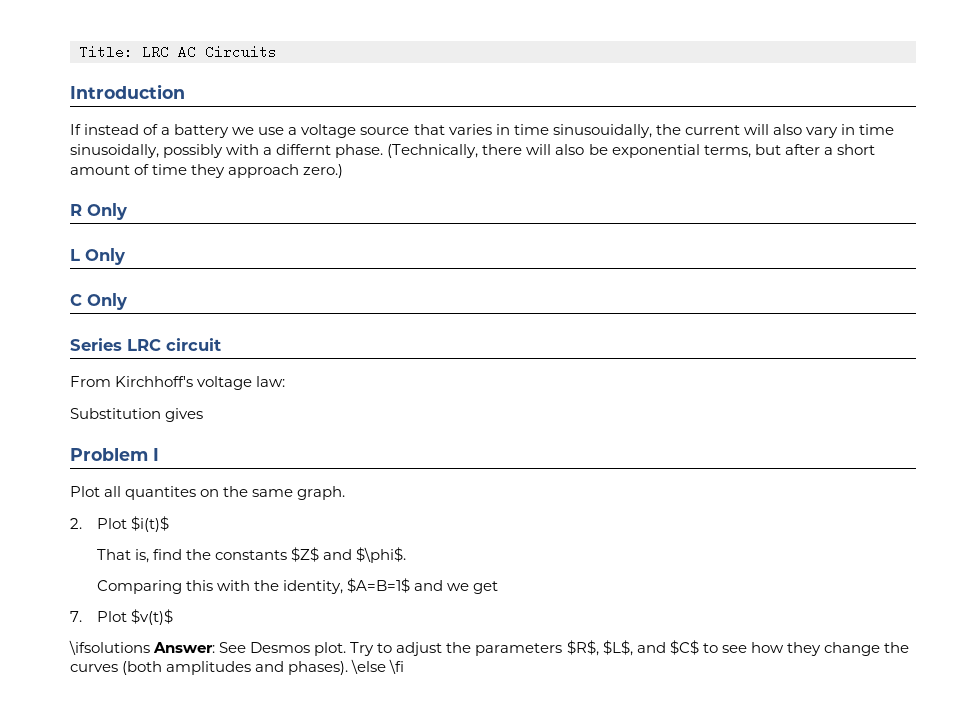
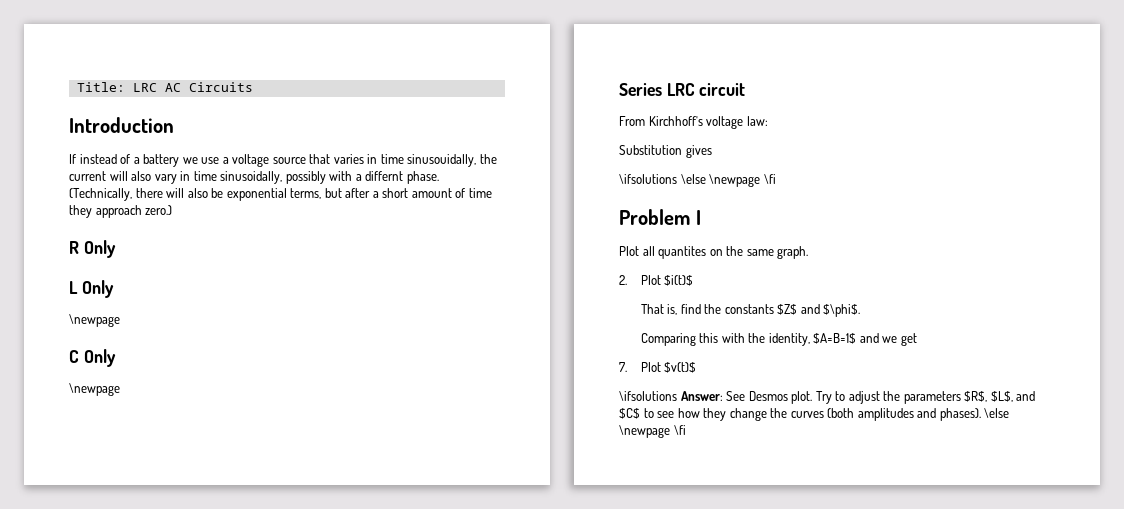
  L Only
+ \newpage
  C Only
+ \newpage
+ \ifsolutions \else \newpage \fi
- Try to adjust the parameters $R$, $L$, and $C$ to see how they change the curves (both amplitudes and phases). \else \fi
+ Try to adjust the parameters $R$, $L$, and $C$ to see how they change the curves (both amplitudes and phases). \else \newpage \fi

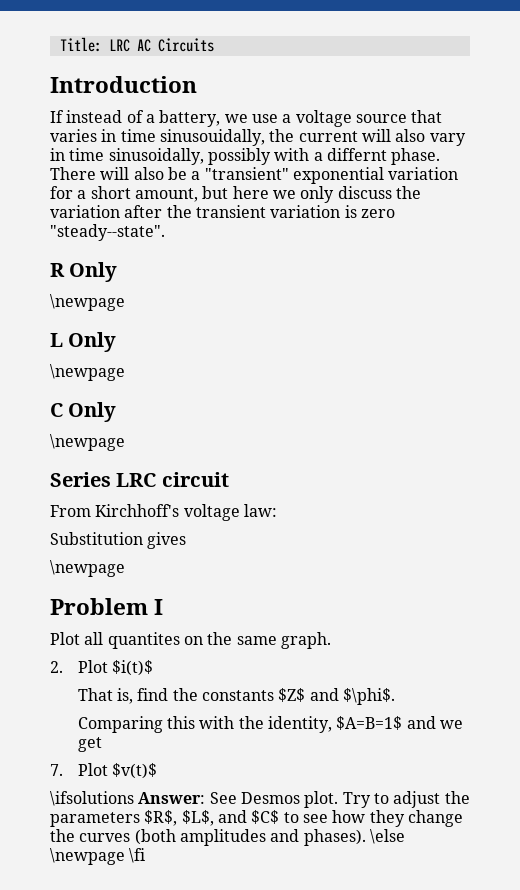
- If instead of a battery we use a voltage source that varies in time sinusouidally, the current will also vary in time sinusoidally, possibly with a differnt phase.
+ If instead of a battery, we use a voltage source that varies in time sinusouidally, the current will also vary in time sinusoidally, possibly with a differnt phase.
- (Technically, there will also be exponential terms, but after a short amount of time they approach zero.)
+ There will also be a "transient" exponential variation for a short amount, but here we only discuss the variation after the transient variation is zero "steady--state".
  R Only
+ \newpage
  Substitution gives
- \ifsolutions \else \newpage \fi
+ \newpage

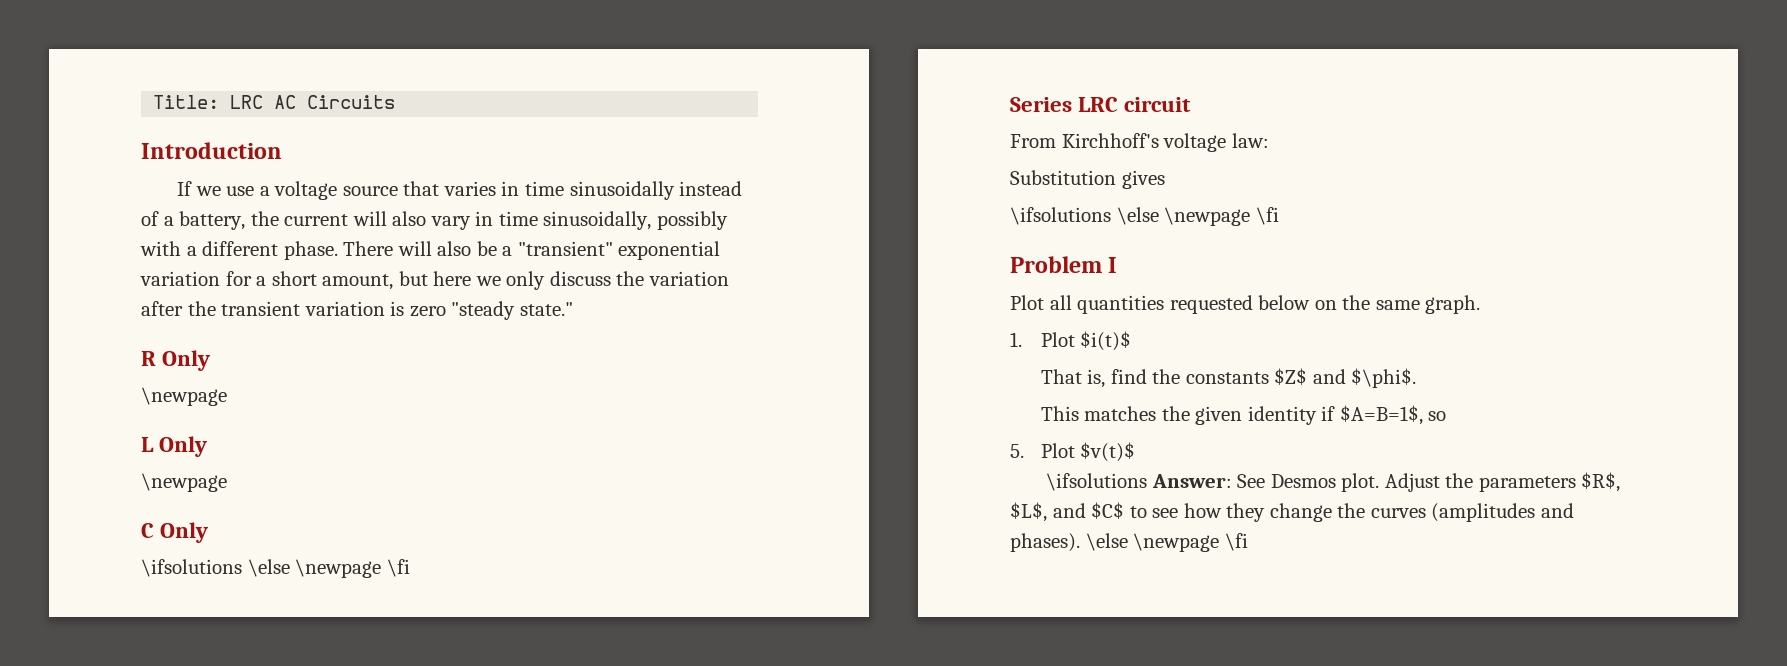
- If instead of a battery, we use a voltage source that varies in time sinusouidally, the current will also vary in time sinusoidally, possibly with a differnt phase.
+ If we use a voltage source that varies in time sinusoidally instead of a battery, the current will also vary in time sinusoidally, possibly with a different phase.
- There will also be a "transient" exponential variation for a short amount, but here we only discuss the variation after the transient variation is zero "steady--state".
+ There will also be a "transient" exponential variation for a short amount, but here we only discuss the variation after the transient variation is zero "steady state."
  C Only
- \newpage
+ \ifsolutions \else \newpage \fi
  Substitution gives
- \newpage
+ \ifsolutions \else \newpage \fi
- Plot all quantites on the same graph.
+ Plot all quantities requested below on the same graph.
- 2. Plot $i(t)$
+ 1. Plot $i(t)$
- Comparing this with the identity, $A=B=1$ and we get
- 7. Plot $v(t)$
+ This matches the given identity if $A=B=1$, so
+ 5. Plot $v(t)$
- Try to adjust the parameters $R$, $L$, and $C$ to see how they change the curves (both amplitudes and phases).
+ Adjust the parameters $R$, $L$, and $C$ to see how they change the curves (amplitudes and phases).

